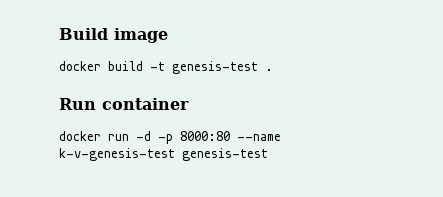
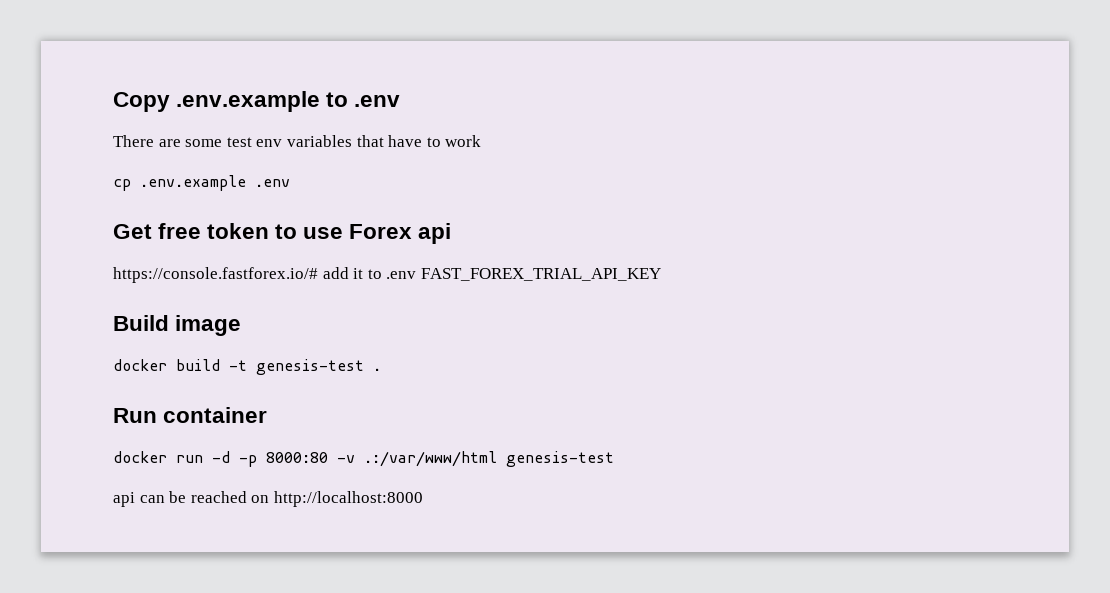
+ Copy .env.example to .env
+ There are some test env variables that have to work
+ cp .env.example .env
+ Get free token to use Forex api
+ https://console.fastforex.io/# add it to .env FAST_FOREX_TRIAL_API_KEY
- docker run -d -p 8000:80 --name k-v-genesis-test genesis-test
+ docker run -d -p 8000:80 -v .:/var/www/html genesis-test
+ api can be reached on http://localhost:8000

